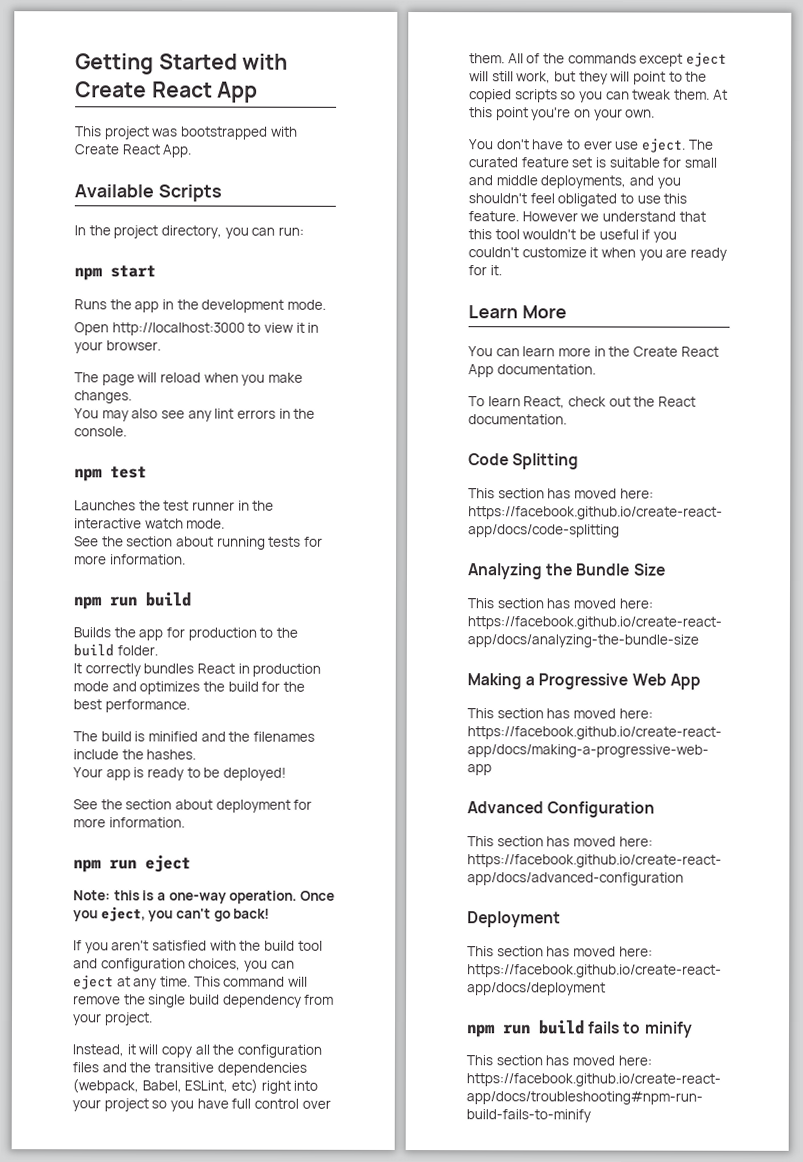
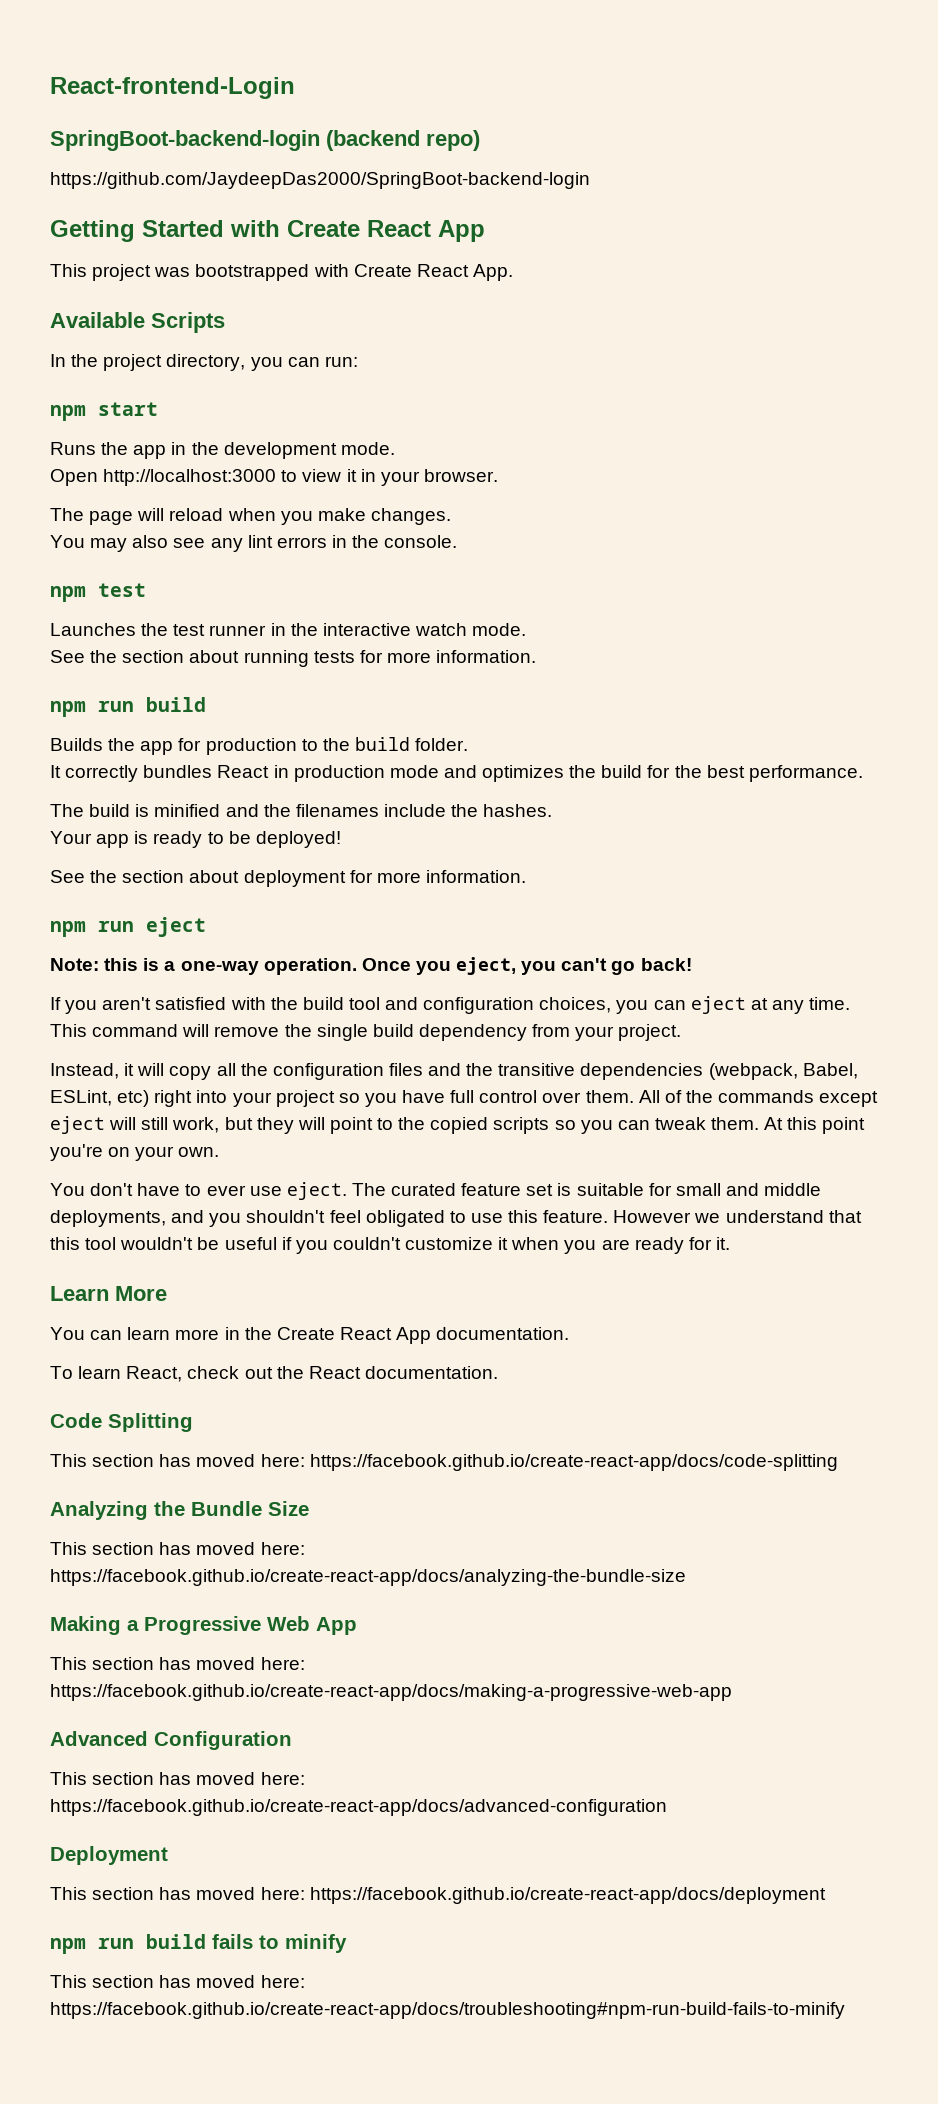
+ React-frontend-Login
+ SpringBoot-backend-login (backend repo)
+ https://github.com/JaydeepDas2000/SpringBoot-backend-login

